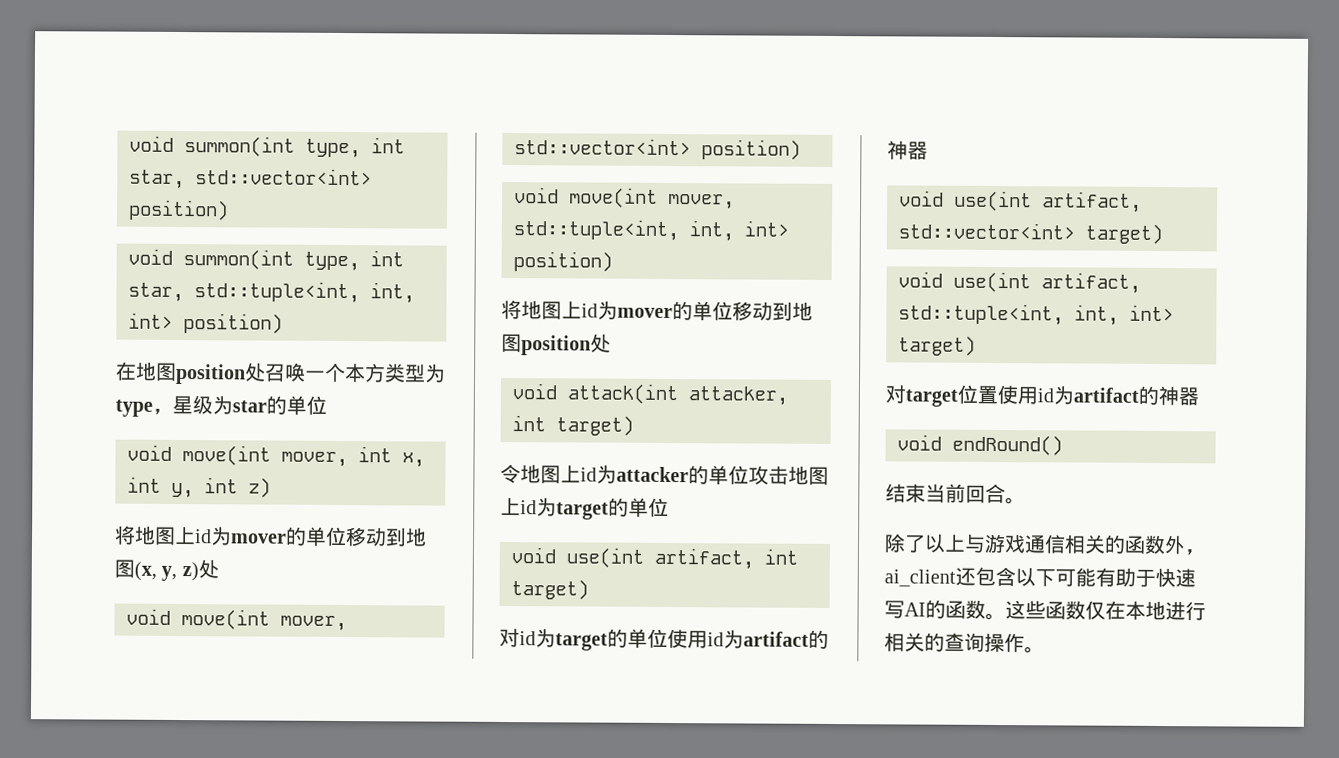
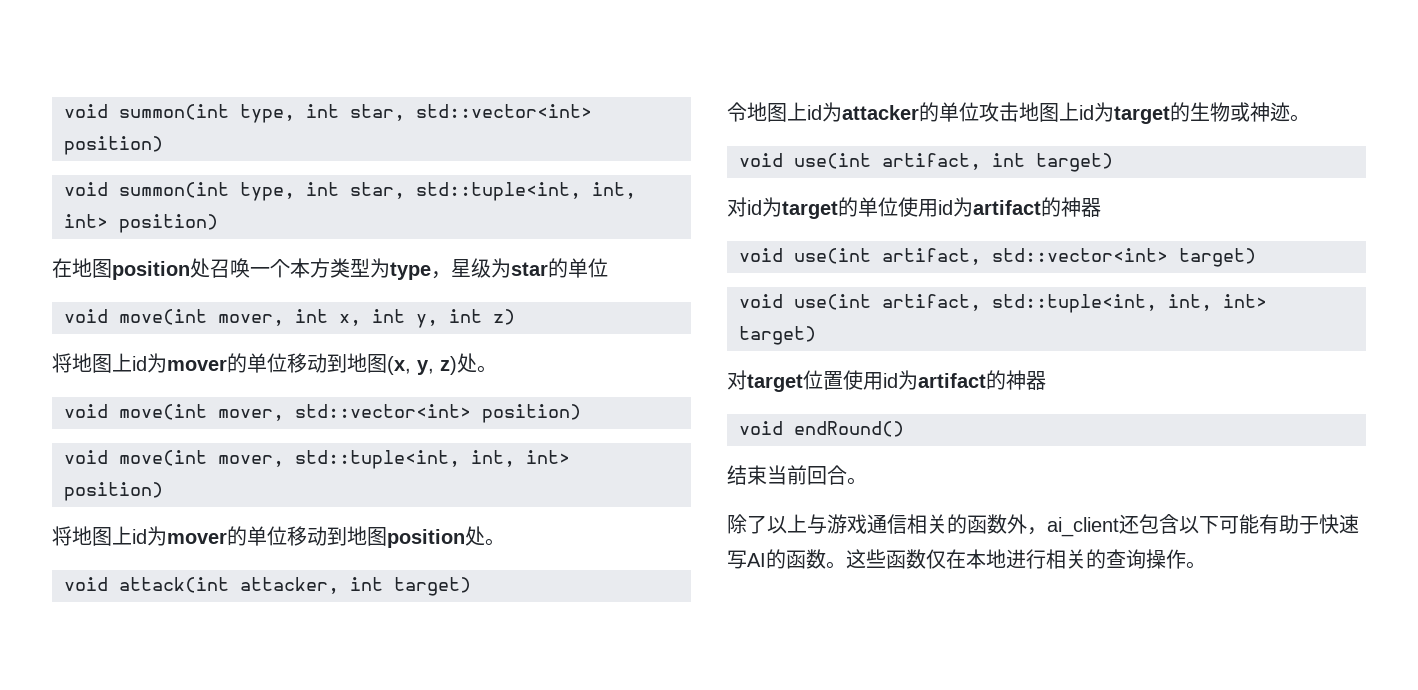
- 将地图上id为mover的单位移动到地图(x, y, z)处
+ 将地图上id为mover的单位移动到地图(x, y, z)处。
- 将地图上id为mover的单位移动到地图position处
+ 将地图上id为mover的单位移动到地图position处。
- 令地图上id为attacker的单位攻击地图上id为target的单位
+ 令地图上id为attacker的单位攻击地图上id为target的生物或神迹。

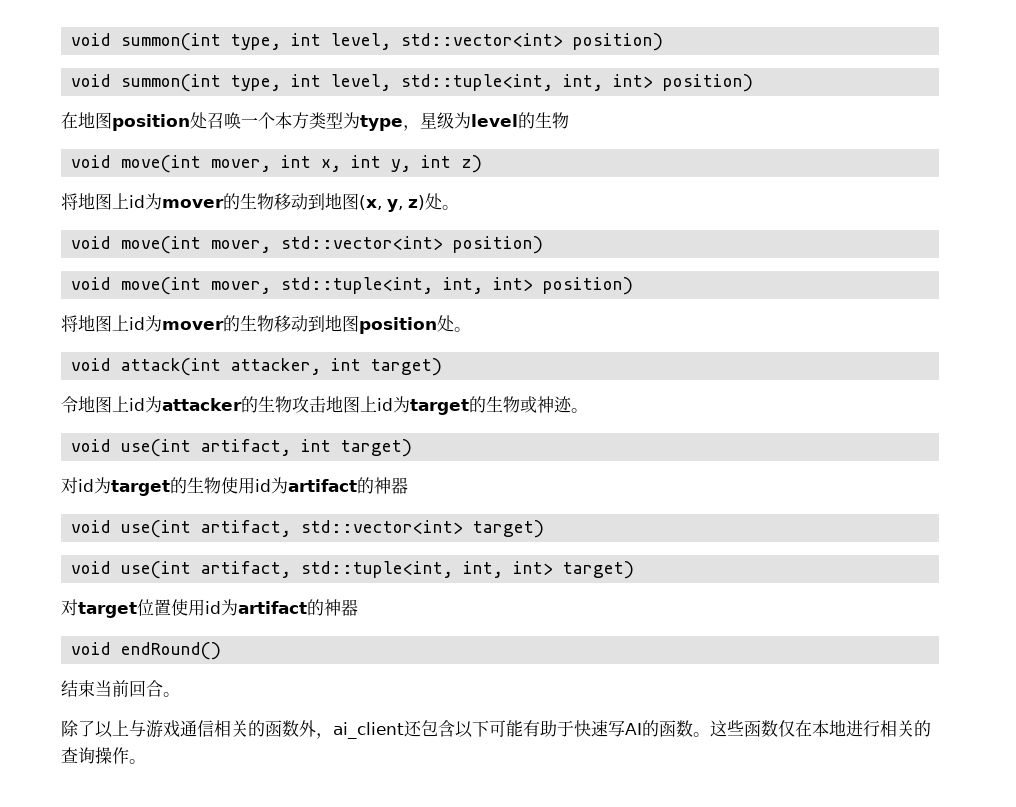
- void summon(int type, int star, std::vector<int> position)
+ void summon(int type, int level, std::vector<int> position)
- void summon(int type, int star, std::tuple<int, int, int> position)
+ void summon(int type, int level, std::tuple<int, int, int> position)
- 在地图position处召唤一个本方类型为type，星级为star的单位
+ 在地图position处召唤一个本方类型为type，星级为level的生物
- 将地图上id为mover的单位移动到地图(x, y, z)处。
+ 将地图上id为mover的生物移动到地图(x, y, z)处。
- 将地图上id为mover的单位移动到地图position处。
+ 将地图上id为mover的生物移动到地图position处。
- 令地图上id为attacker的单位攻击地图上id为target的生物或神迹。
+ 令地图上id为attacker的生物攻击地图上id为target的生物或神迹。
- 对id为target的单位使用id为artifact的神器
+ 对id为target的生物使用id为artifact的神器

